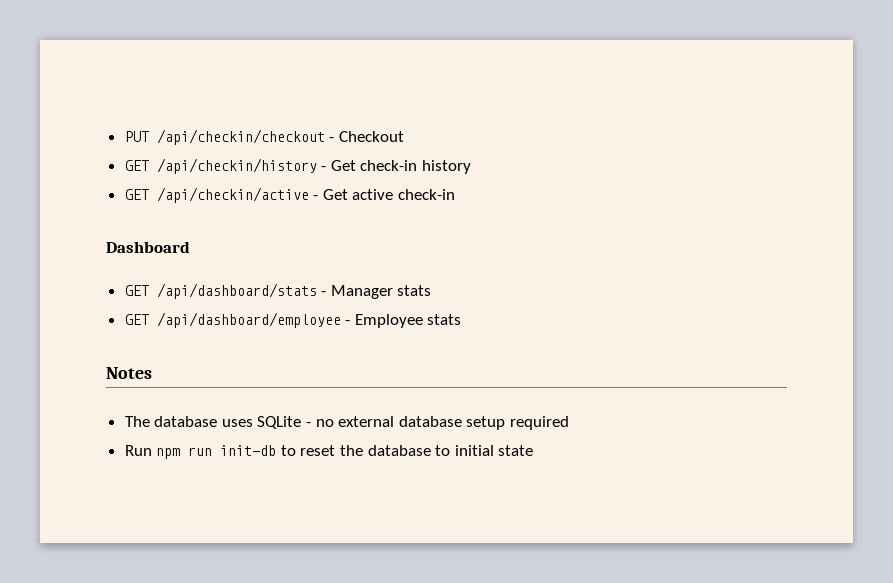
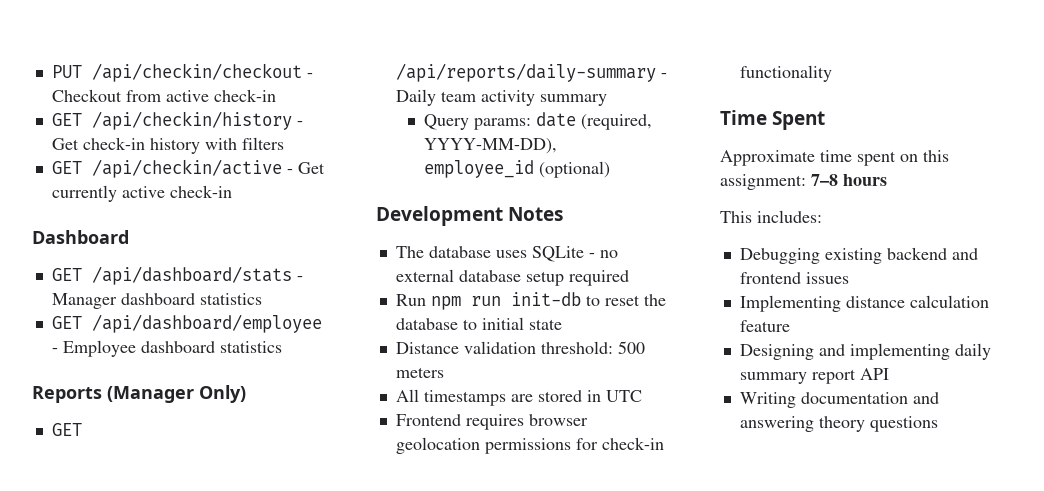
- PUT /api/checkin/checkout - Checkout
+ PUT /api/checkin/checkout - Checkout from active check-in
- GET /api/checkin/history - Get check-in history
+ GET /api/checkin/history - Get check-in history with filters
- GET /api/checkin/active - Get active check-in
+ GET /api/checkin/active - Get currently active check-in
- GET /api/dashboard/stats - Manager stats
+ GET /api/dashboard/stats - Manager dashboard statistics
- GET /api/dashboard/employee - Employee stats
- Notes
+ GET /api/dashboard/employee - Employee dashboard statistics
+ Reports (Manager Only)
+ GET /api/reports/daily-summary - Daily team activity summary
+ Query params: date (required, YYYY-MM-DD), employee_id (optional)
+ Development Notes
+ Distance validation threshold: 500 meters
+ All timestamps are stored in UTC
+ Frontend requires browser geolocation permissions for check-in functionality
+ Time Spent
+ Approximate time spent on this assignment: 7–8 hours
+ This includes:
+ Debugging existing backend and frontend issues
+ Implementing distance calculation feature
+ Designing and implementing daily summary report API
+ Writing documentation and answering theory questions

